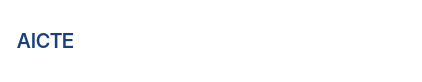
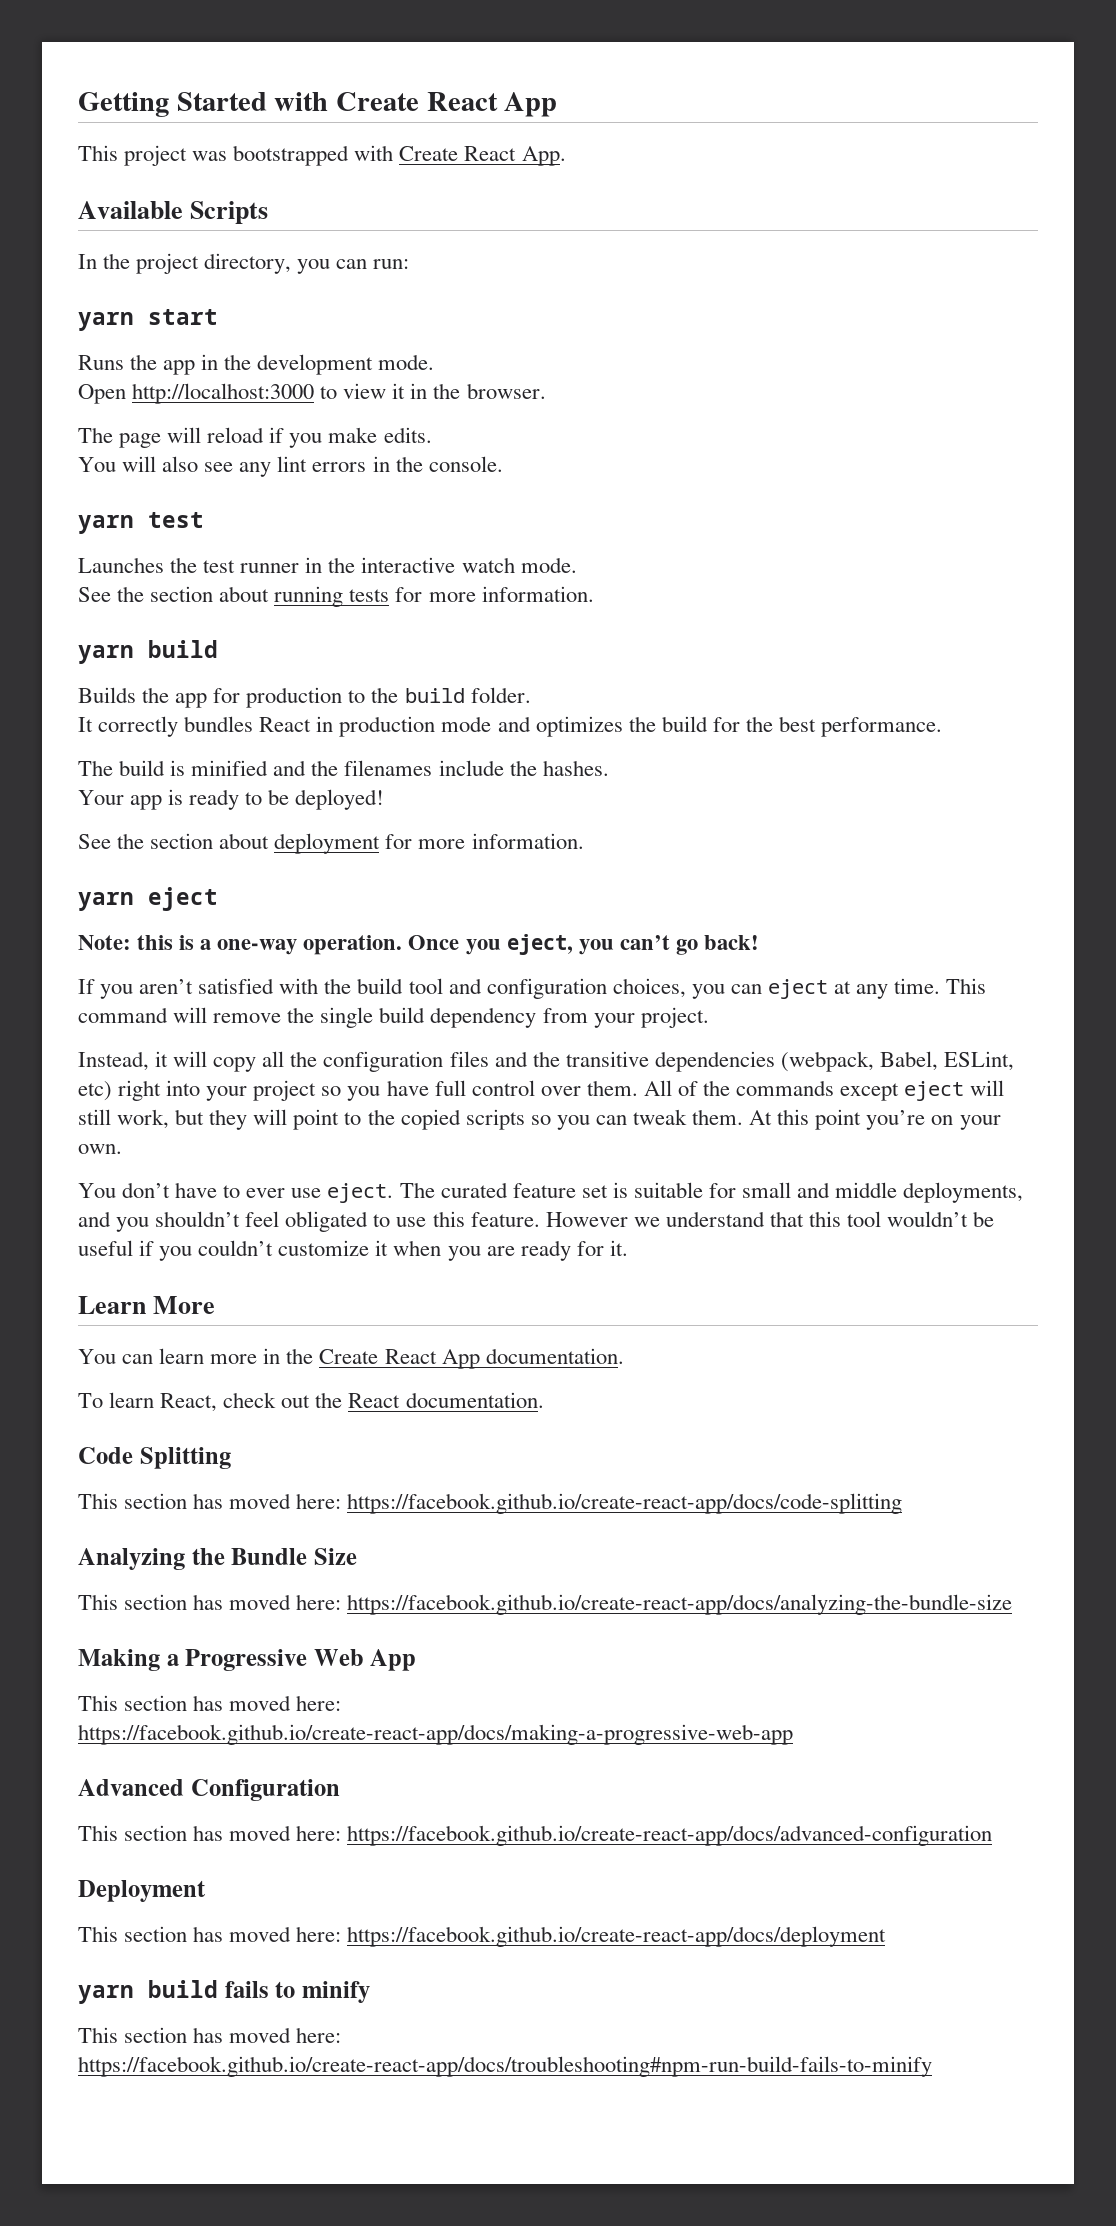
- AICTE
+ Getting Started with Create React App
+ This project was bootstrapped with Create React App.
+ Available Scripts
+ In the project directory, you can run:
+ yarn start
+ Runs the app in the development mode.
+ Open http://localhost:3000 to view it in the browser.
+ The page will reload if you make edits.
+ You will also see any lint errors in the console.
+ yarn test
+ Launches the test runner in the interactive watch mode.
+ See the section about running tests for more information.
+ yarn build
+ Builds the app for production to the build folder.
+ It correctly bundles React in production mode and optimizes the build for the best performance.
+ The build is minified and the filenames include the hashes.
+ Your app is ready to be deployed!
+ See the section about deployment for more information.
+ yarn eject
+ Note: this is a one-way operation. Once you eject, you can’t go back!
+ If you aren’t satisfied with the build tool and configuration choices, you can eject at any time. This command will remove the single build dependency from your project.
+ Instead, it will copy all the configuration files and the transitive dependencies (webpack, Babel, ESLint, etc) right into your project so you have full control over them. All of the commands except eject will still work, but they will point to the copied scripts so you can tweak them. At this point you’re on your own.
+ You don’t have to ever use eject. The curated feature set is suitable for small and middle deployments, and you shouldn’t feel obligated to use this feature. However we understand that this tool wouldn’t be useful if you couldn’t customize it when you are ready for it.
+ Learn More
+ You can learn more in the Create React App documentation.
+ To learn React, check out the React documentation.
+ Code Splitting
+ This section has moved here: https://facebook.github.io/create-react-app/docs/code-splitting
+ Analyzing the Bundle Size
+ This section has moved here: https://facebook.github.io/create-react-app/docs/analyzing-the-bundle-size
+ Making a Progressive Web App
+ This section has moved here: https://facebook.github.io/create-react-app/docs/making-a-progressive-web-app
+ Advanced Configuration
+ This section has moved here: https://facebook.github.io/create-react-app/docs/advanced-configuration
+ Deployment
+ This section has moved here: https://facebook.github.io/create-react-app/docs/deployment
+ yarn build fails to minify
+ This section has moved here: https://facebook.github.io/create-react-app/docs/troubleshooting#npm-run-build-fails-to-minify

